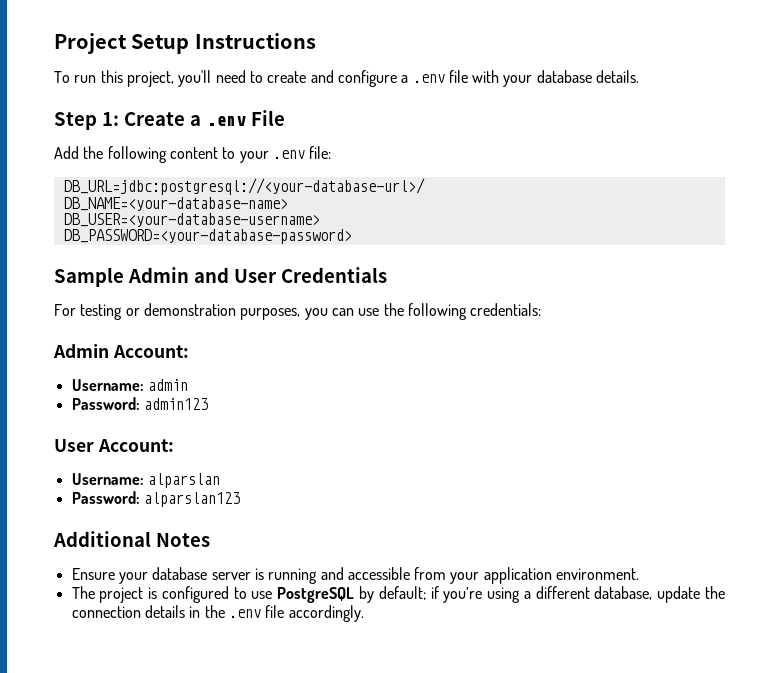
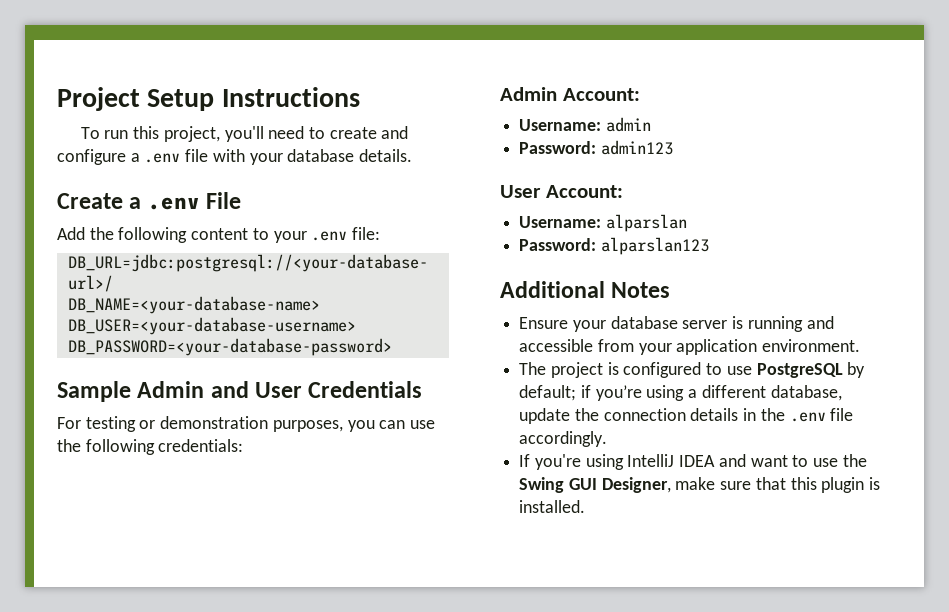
- Step 1: Create a .env File
+ Create a .env File
+ If you're using IntelliJ IDEA and want to use the Swing GUI Designer, make sure that this plugin is installed.

